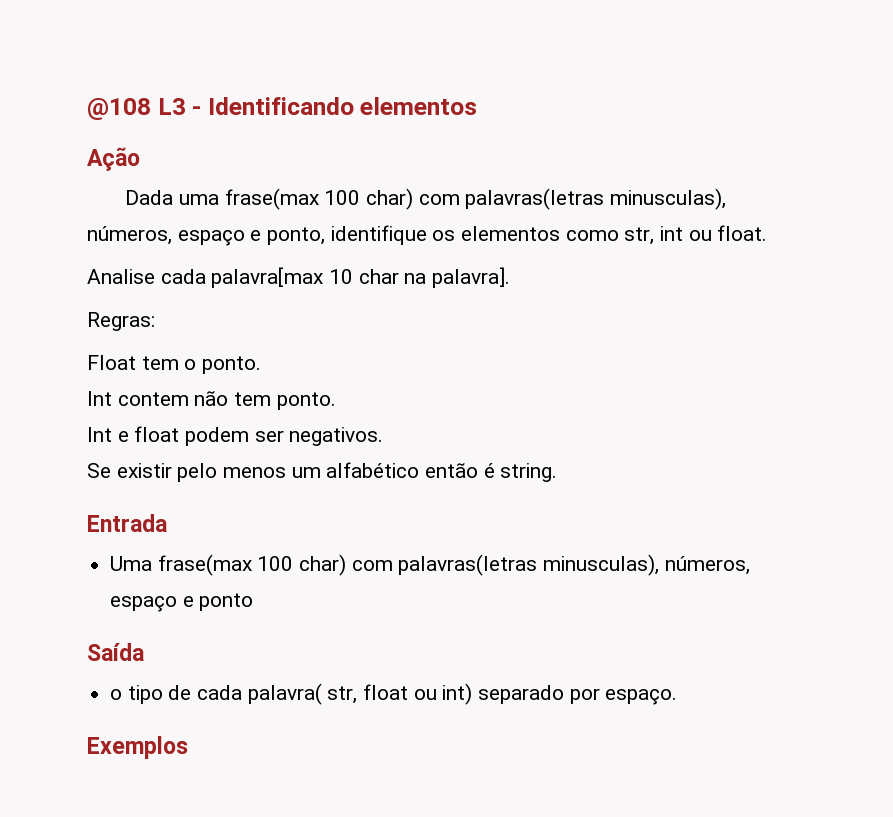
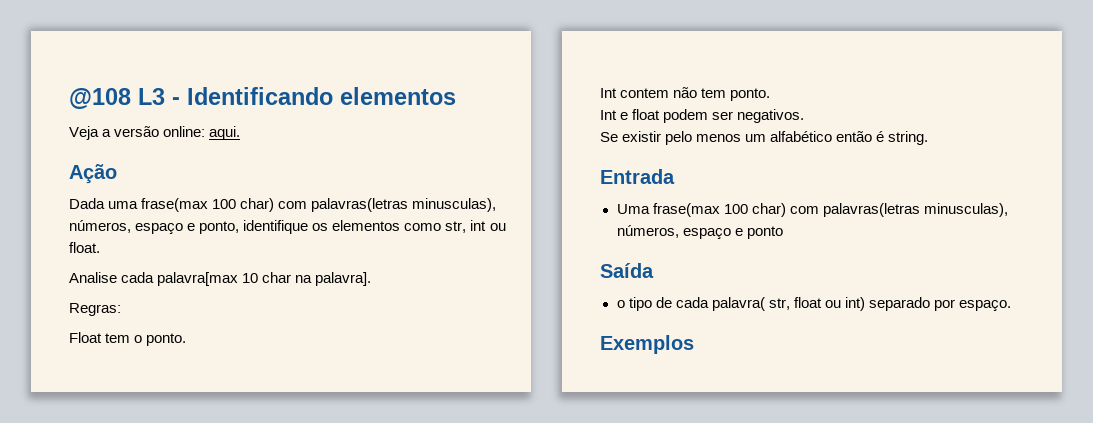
+ Veja a versão online: aqui.

